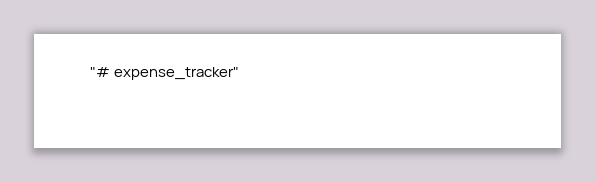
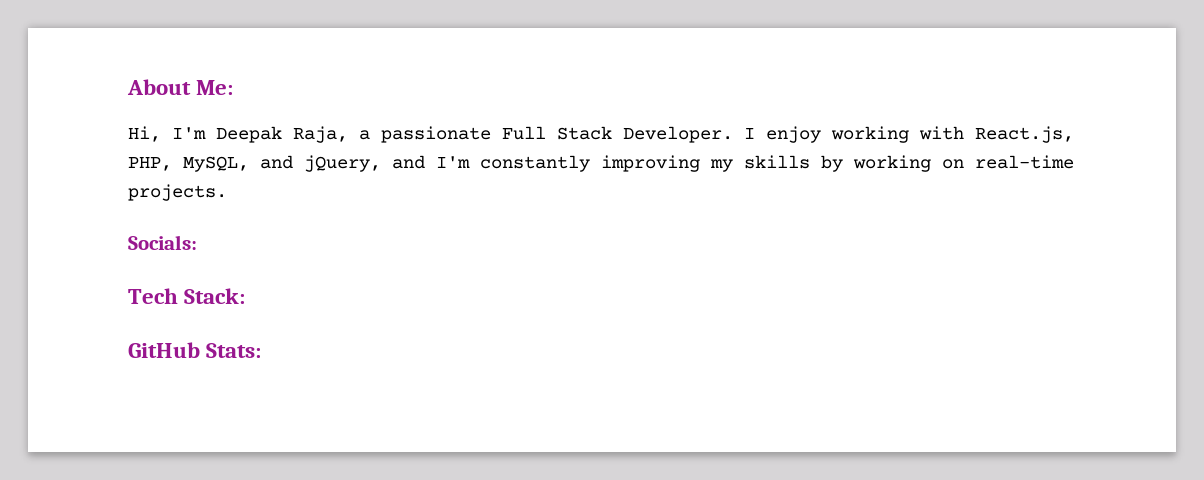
- "# expense_tracker"
+ About Me:
+ Hi, I'm Deepak Raja, a passionate Full Stack Developer. I enjoy working with React.js, PHP, MySQL, and jQuery, and I'm constantly improving my skills by working on real-time projects.
+ Socials:
+ Tech Stack:
+ GitHub Stats:

